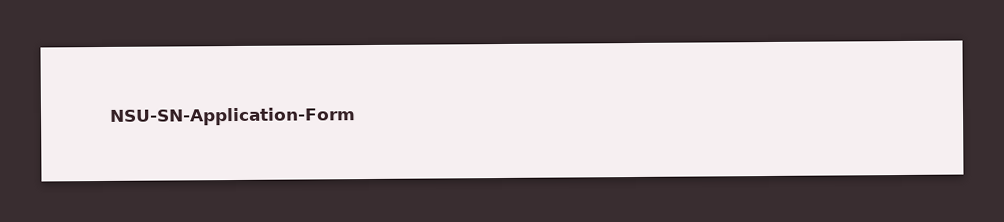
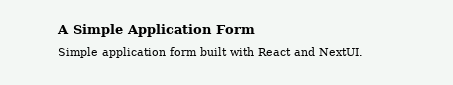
- NSU-SN-Application-Form
+ A Simple Application Form
+ Simple application form built with React and NextUI.

